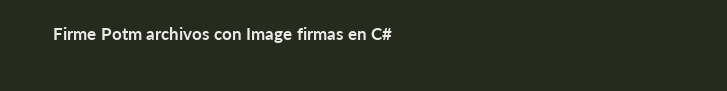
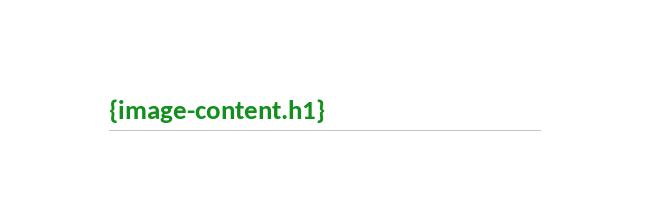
- Firme Potm archivos con Image firmas en C#
+ {image-content.h1}

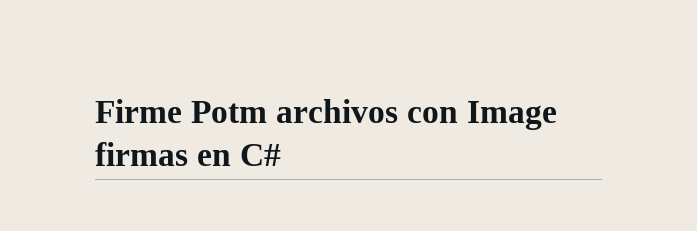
- {image-content.h1}
+ Firme Potm archivos con Image firmas en C#

